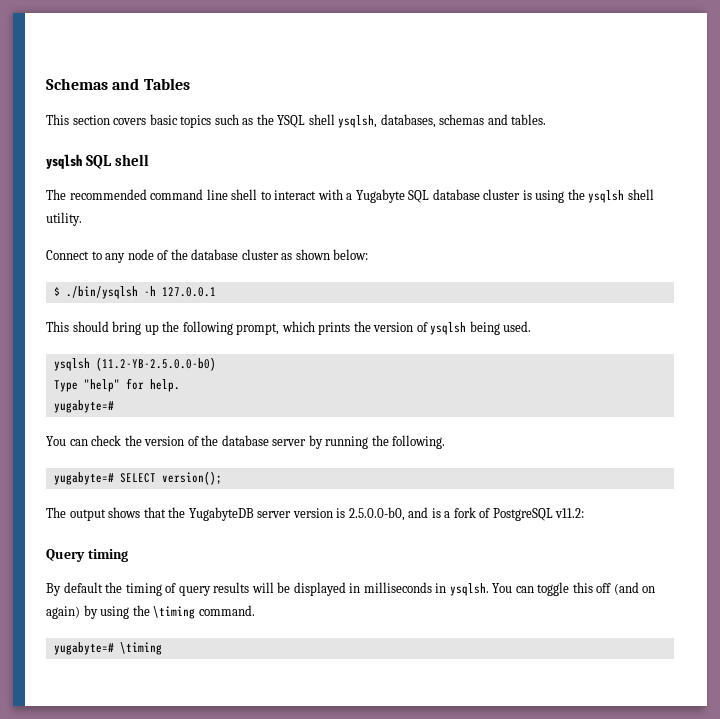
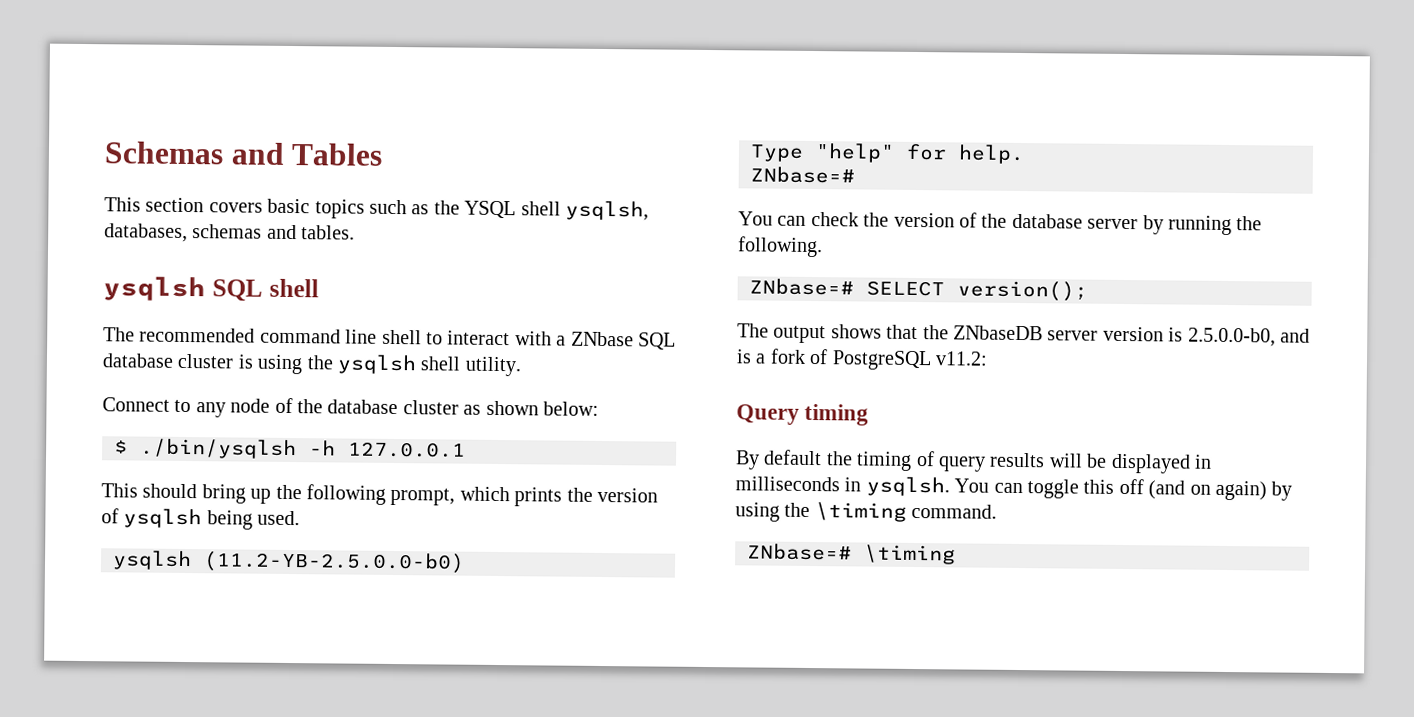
- The recommended command line shell to interact with a Yugabyte SQL database cluster is using the ysqlsh shell utility.
+ The recommended command line shell to interact with a ZNbase SQL database cluster is using the ysqlsh shell utility.
  Type "help" for help.
- yugabyte=#
+ ZNbase=#
- yugabyte=# SELECT version();
+ ZNbase=# SELECT version();
- The output shows that the YugabyteDB server version is 2.5.0.0-b0, and is a fork of PostgreSQL v11.2:
+ The output shows that the ZNbaseDB server version is 2.5.0.0-b0, and is a fork of PostgreSQL v11.2:
- yugabyte=# \timing
+ ZNbase=# \timing

